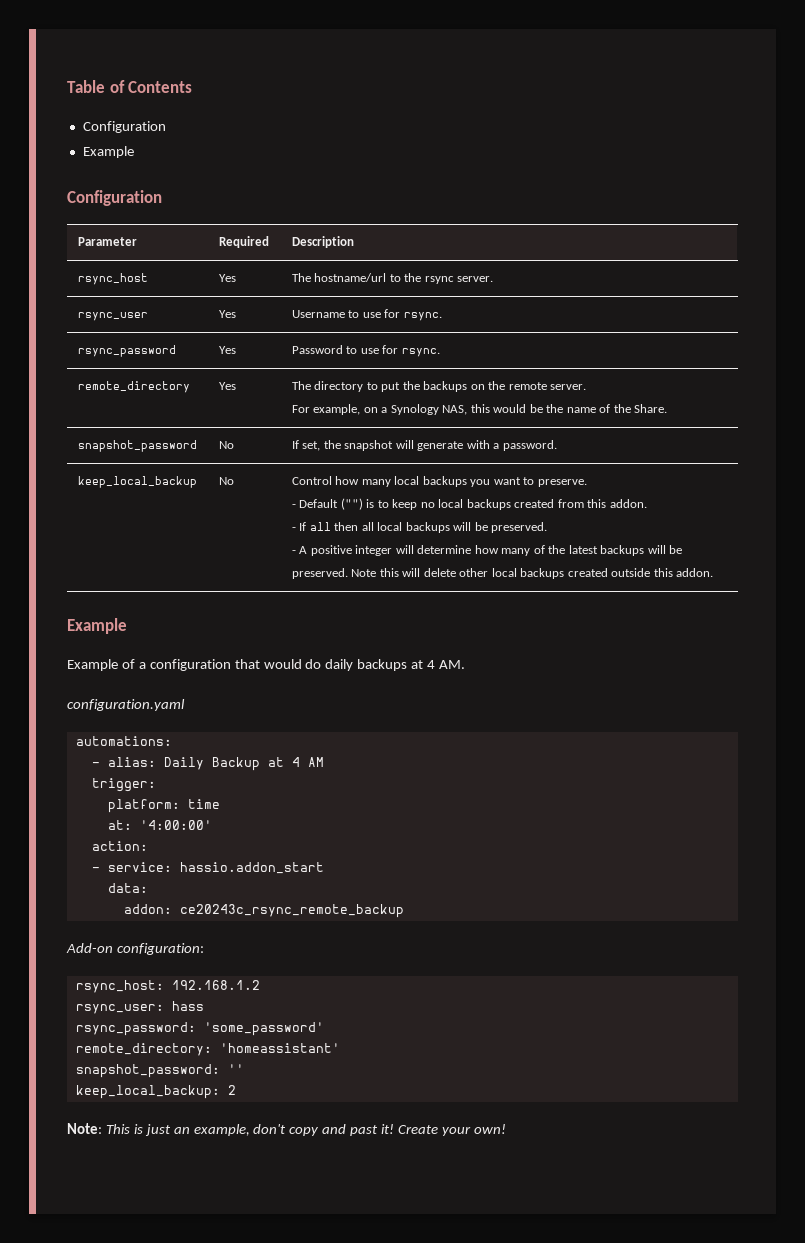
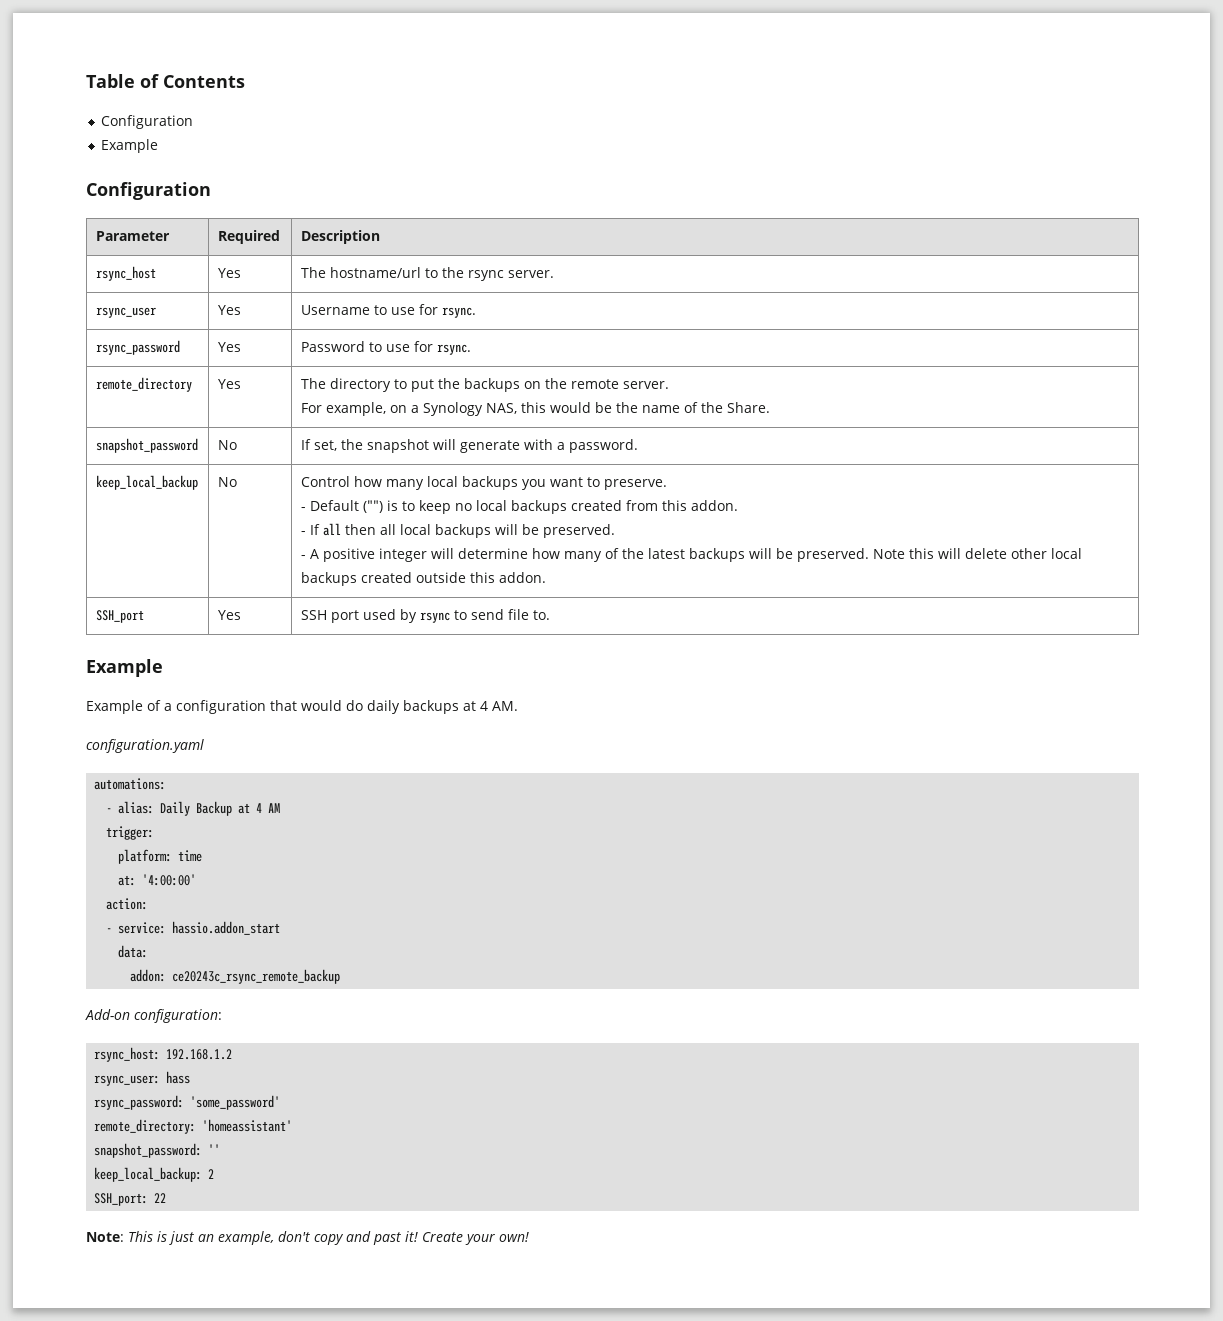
+ SSH_port | Yes | SSH port used by rsync to send file to.
+ SSH_port: 22

